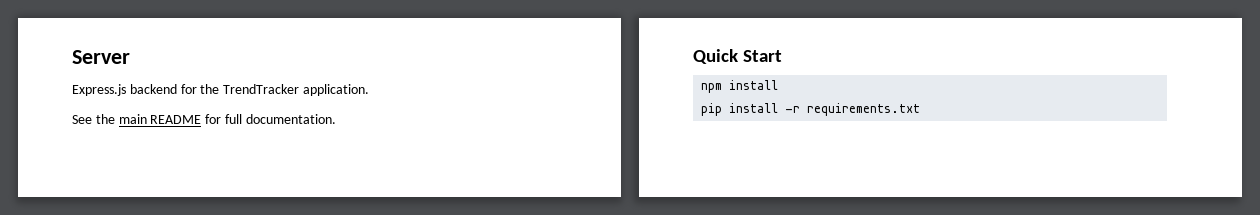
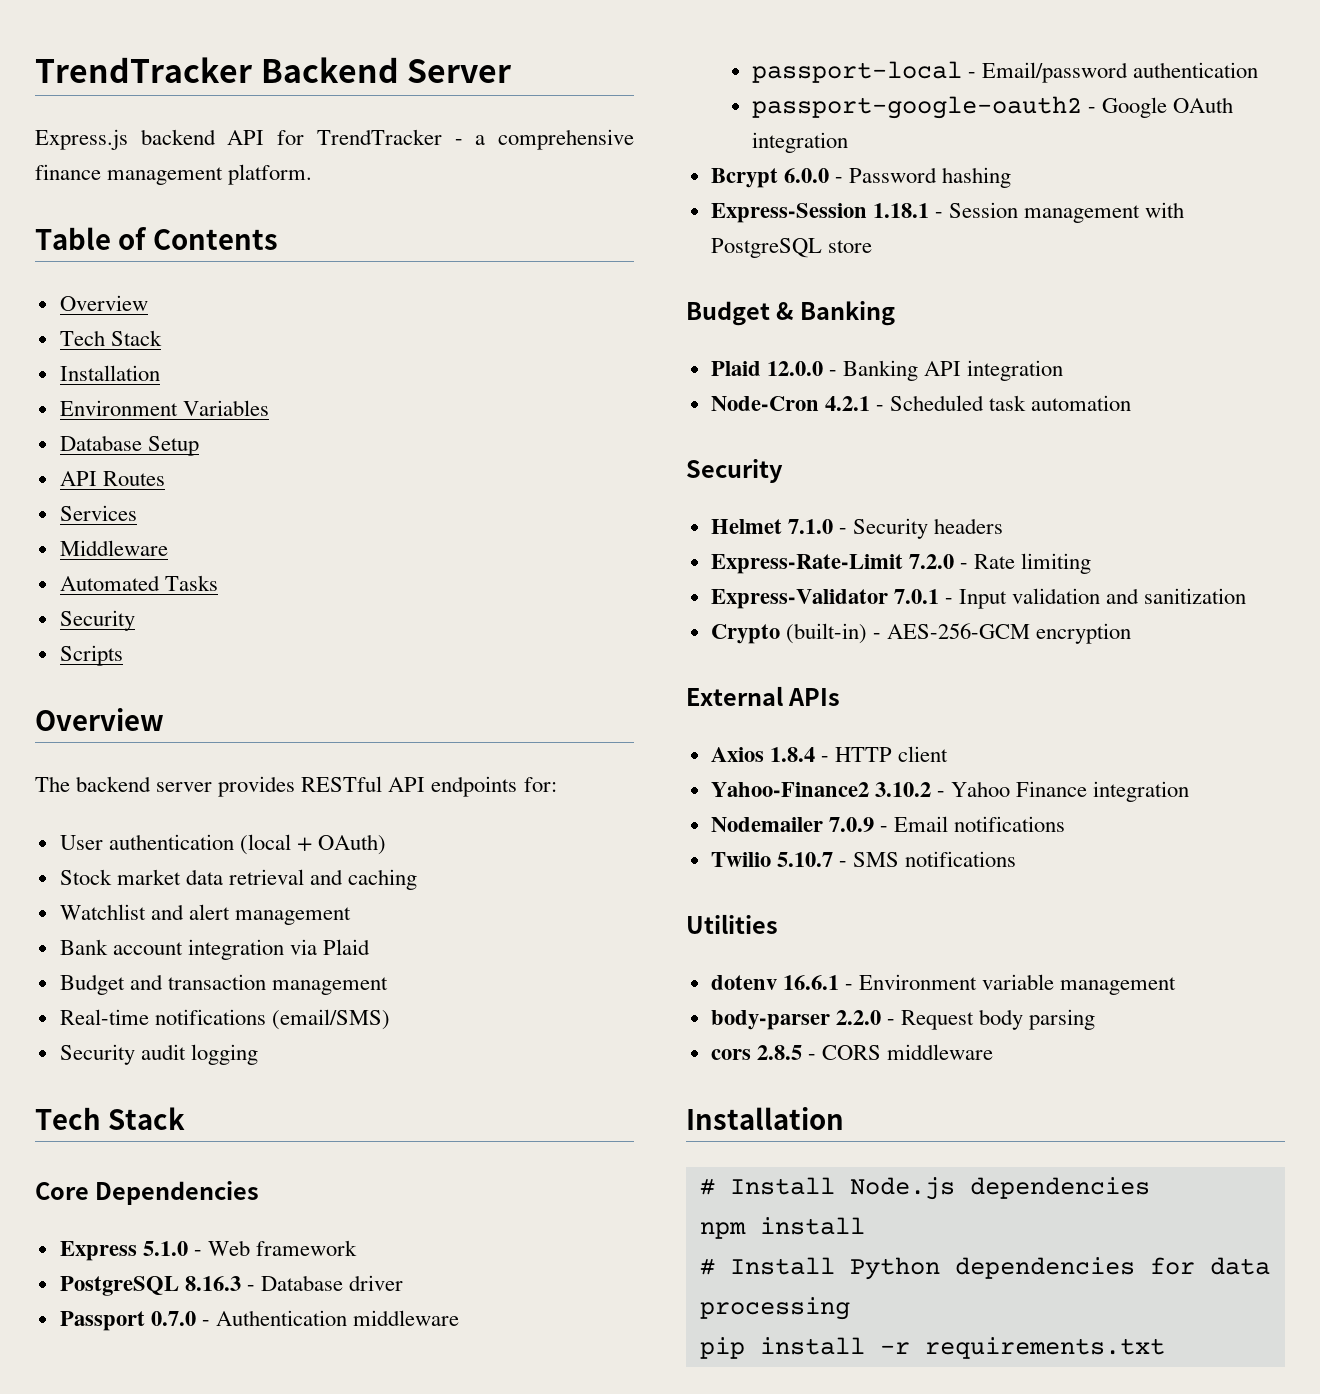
- Server
+ TrendTracker Backend Server
- Express.js backend for the TrendTracker application.
- See the main README for full documentation.
- Quick Start
+ Express.js backend API for TrendTracker - a comprehensive finance management platform.
+ Table of Contents
+ Overview
+ Tech Stack
+ Installation
+ Environment Variables
+ Database Setup
+ API Routes
+ Services
+ Middleware
+ Automated Tasks
+ Security
+ Scripts
+ Overview
+ The backend server provides RESTful API endpoints for:
+ User authentication (local + OAuth)
+ Stock market data retrieval and caching
+ Watchlist and alert management
+ Bank account integration via Plaid
+ Budget and transaction management
+ Real-time notifications (email/SMS)
+ Security audit logging
+ Tech Stack
+ Core Dependencies
+ Express 5.1.0 - Web framework
+ PostgreSQL 8.16.3 - Database driver
+ Passport 0.7.0 - Authentication middleware
+ passport-local - Email/password authentication
+ passport-google-oauth2 - Google OAuth integration
+ Bcrypt 6.0.0 - Password hashing
+ Express-Session 1.18.1 - Session management with PostgreSQL store
+ Budget & Banking
+ Plaid 12.0.0 - Banking API integration
+ Node-Cron 4.2.1 - Scheduled task automation
+ Security
+ Helmet 7.1.0 - Security headers
+ Express-Rate-Limit 7.2.0 - Rate limiting
+ Express-Validator 7.0.1 - Input validation and sanitization
+ Crypto (built-in) - AES-256-GCM encryption
+ External APIs
+ Axios 1.8.4 - HTTP client
+ Yahoo-Finance2 3.10.2 - Yahoo Finance integration
+ Nodemailer 7.0.9 - Email notifications
+ Twilio 5.10.7 - SMS notifications
+ Utilities
+ dotenv 16.6.1 - Environment variable management
+ body-parser 2.2.0 - Request body parsing
+ cors 2.8.5 - CORS middleware
+ Installation
+ # Install Node.js dependencies
  npm install
+ # Install Python dependencies for data processing

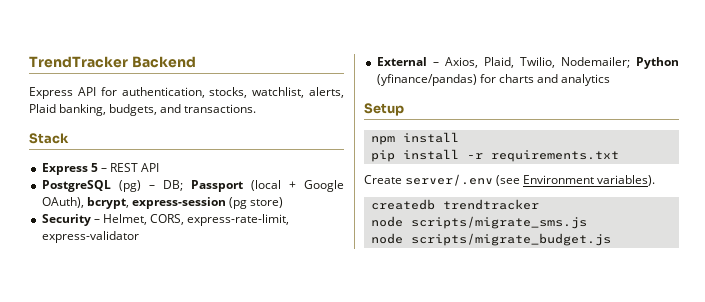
- TrendTracker Backend Server
- Express.js backend API for TrendTracker - a comprehensive finance management platform.
- Table of Contents
- Overview
- Tech Stack
- Installation
- Environment Variables
- Database Setup
- API Routes
- Services
- Middleware
- Automated Tasks
- Security
- Scripts
- Overview
- The backend server provides RESTful API endpoints for:
- User authentication (local + OAuth)
- Stock market data retrieval and caching
- Watchlist and alert management
- Bank account integration via Plaid
- Budget and transaction management
- Real-time notifications (email/SMS)
- Security audit logging
- Tech Stack
- Core Dependencies
- Express 5.1.0 - Web framework
- PostgreSQL 8.16.3 - Database driver
- Passport 0.7.0 - Authentication middleware
- passport-local - Email/password authentication
- passport-google-oauth2 - Google OAuth integration
- Bcrypt 6.0.0 - Password hashing
- Express-Session 1.18.1 - Session management with PostgreSQL store
- Budget & Banking
- Plaid 12.0.0 - Banking API integration
- Node-Cron 4.2.1 - Scheduled task automation
- Security
- Helmet 7.1.0 - Security headers
- Express-Rate-Limit 7.2.0 - Rate limiting
- Express-Validator 7.0.1 - Input validation and sanitization
- Crypto (built-in) - AES-256-GCM encryption
- External APIs
- Axios 1.8.4 - HTTP client
- Yahoo-Finance2 3.10.2 - Yahoo Finance integration
- Nodemailer 7.0.9 - Email notifications
- Twilio 5.10.7 - SMS notifications
- Utilities
- dotenv 16.6.1 - Environment variable management
- body-parser 2.2.0 - Request body parsing
- cors 2.8.5 - CORS middleware
- Installation
- # Install Node.js dependencies
+ TrendTracker Backend
+ Express API for authentication, stocks, watchlist, alerts, Plaid banking, budgets, and transactions.
+ Stack
+ Express 5 – REST API
+ PostgreSQL (pg) – DB; Passport (local + Google OAuth), bcrypt, express-session (pg store)
+ Security – Helmet, CORS, express-rate-limit, express-validator
+ External – Axios, Plaid, Twilio, Nodemailer; Python (yfinance/pandas) for charts and analytics
+ Setup
  npm install
- # Install Python dependencies for data processing
  pip install -r requirements.txt
+ Create server/.env (see Environment variables).
+ createdb trendtracker
+ node scripts/migrate_sms.js
+ node scripts/migrate_budget.js

